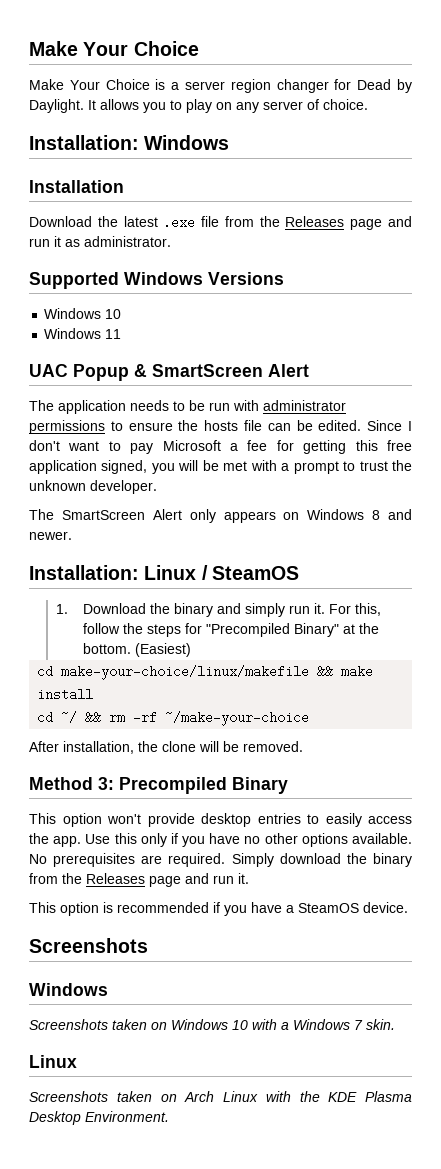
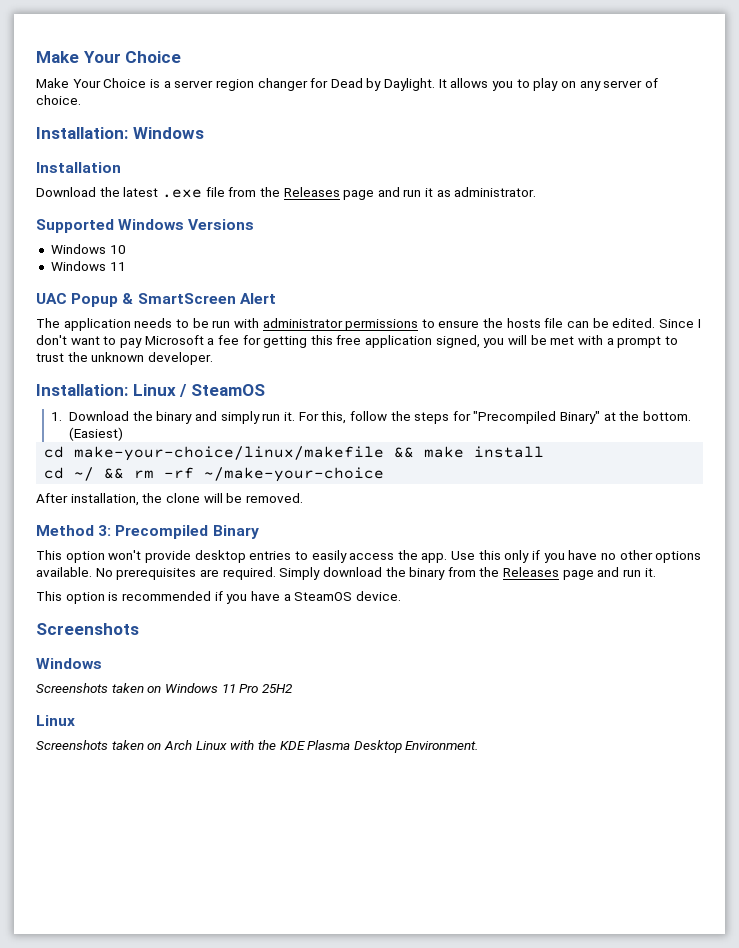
- The SmartScreen Alert only appears on Windows 8 and newer.
- Screenshots taken on Windows 10 with a Windows 7 skin.
+ Screenshots taken on Windows 11 Pro 25H2

